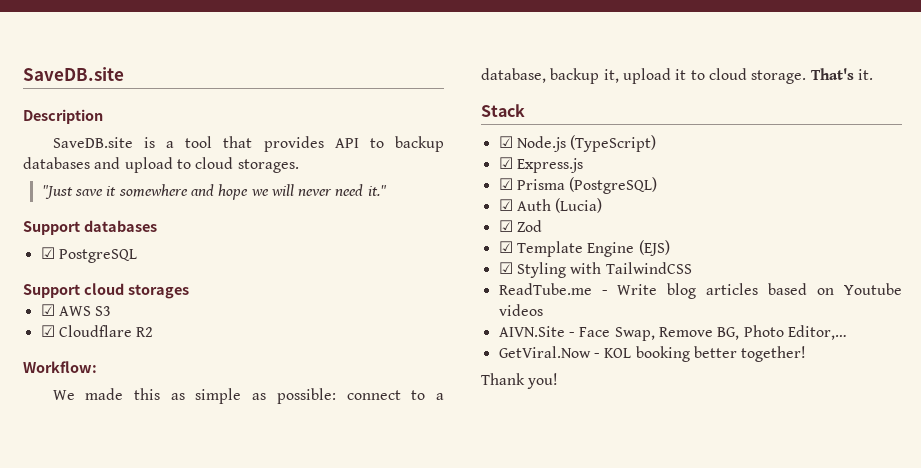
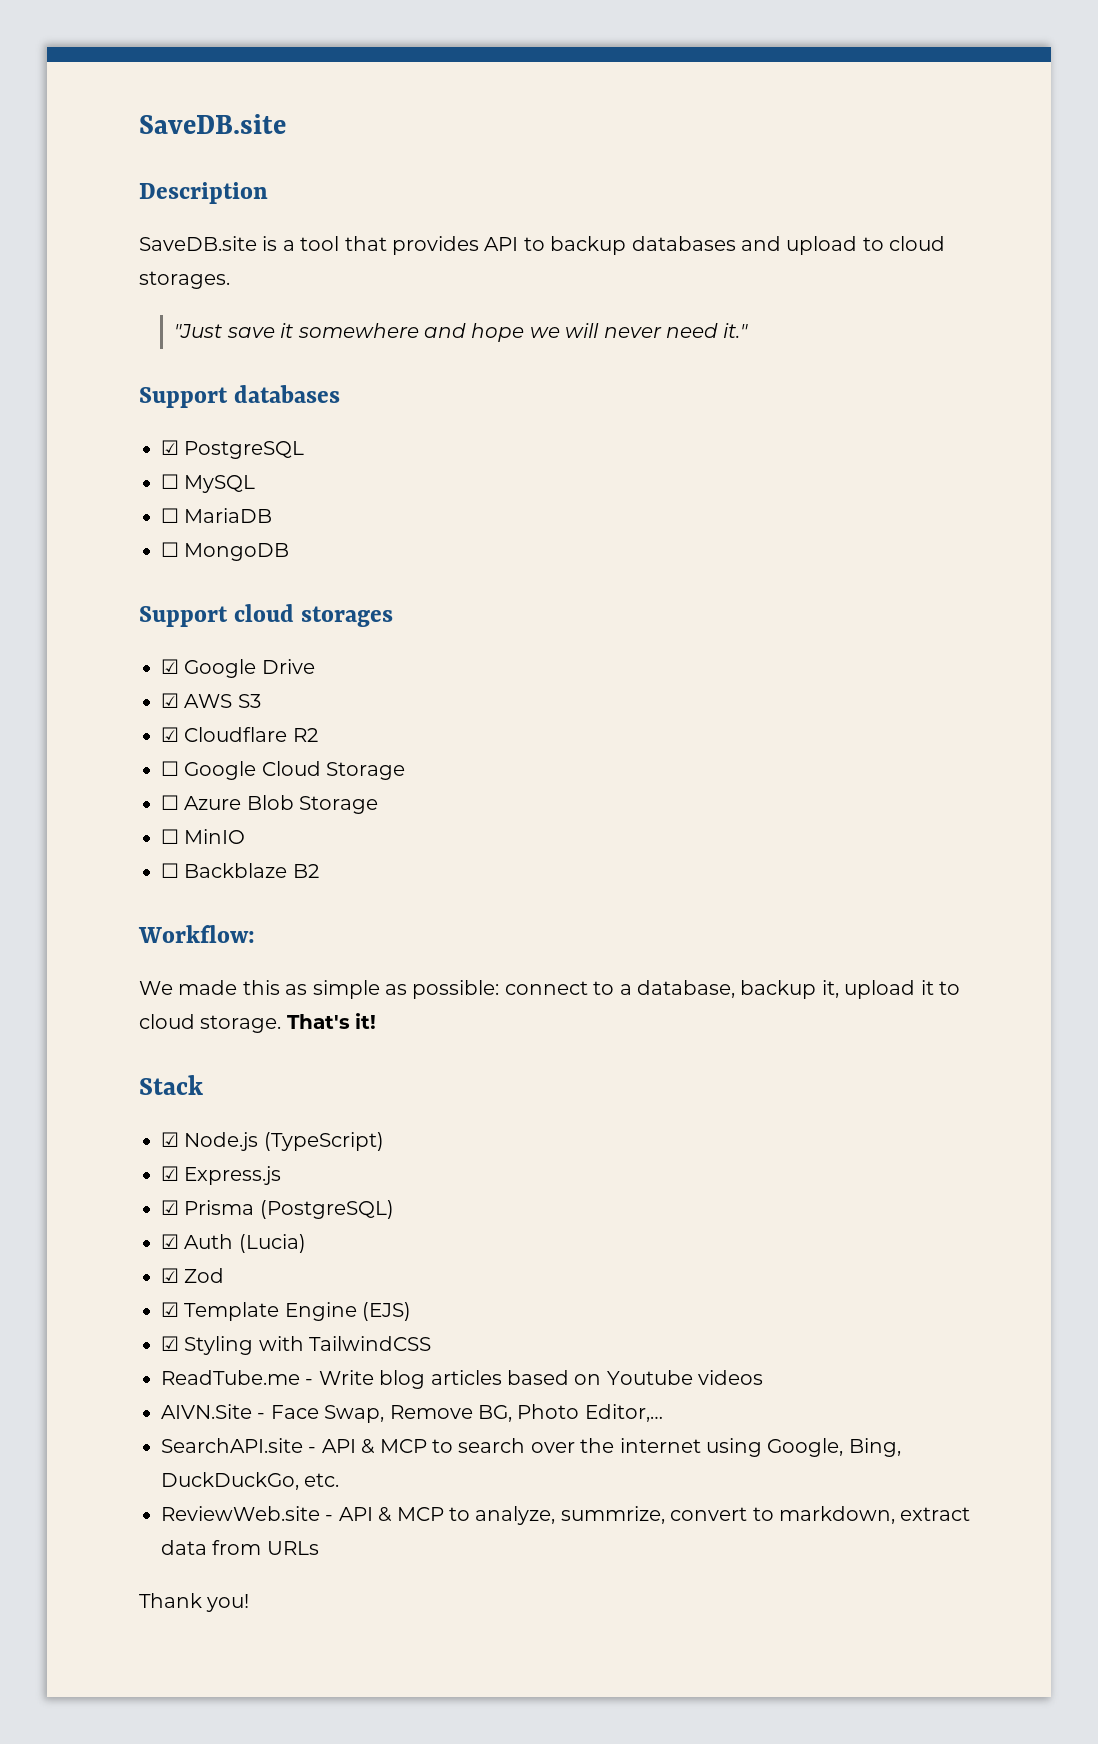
+ ☐ MySQL
+ ☐ MariaDB
+ ☐ MongoDB
+ ☑ Google Drive
+ ☐ Google Cloud Storage
+ ☐ Azure Blob Storage
+ ☐ MinIO
+ ☐ Backblaze B2
- That's it.
+ That's it!
- GetViral.Now - KOL booking better together!
+ SearchAPI.site - API & MCP to search over the internet using Google, Bing, DuckDuckGo, etc.
+ ReviewWeb.site - API & MCP to analyze, summrize, convert to markdown, extract data from URLs

